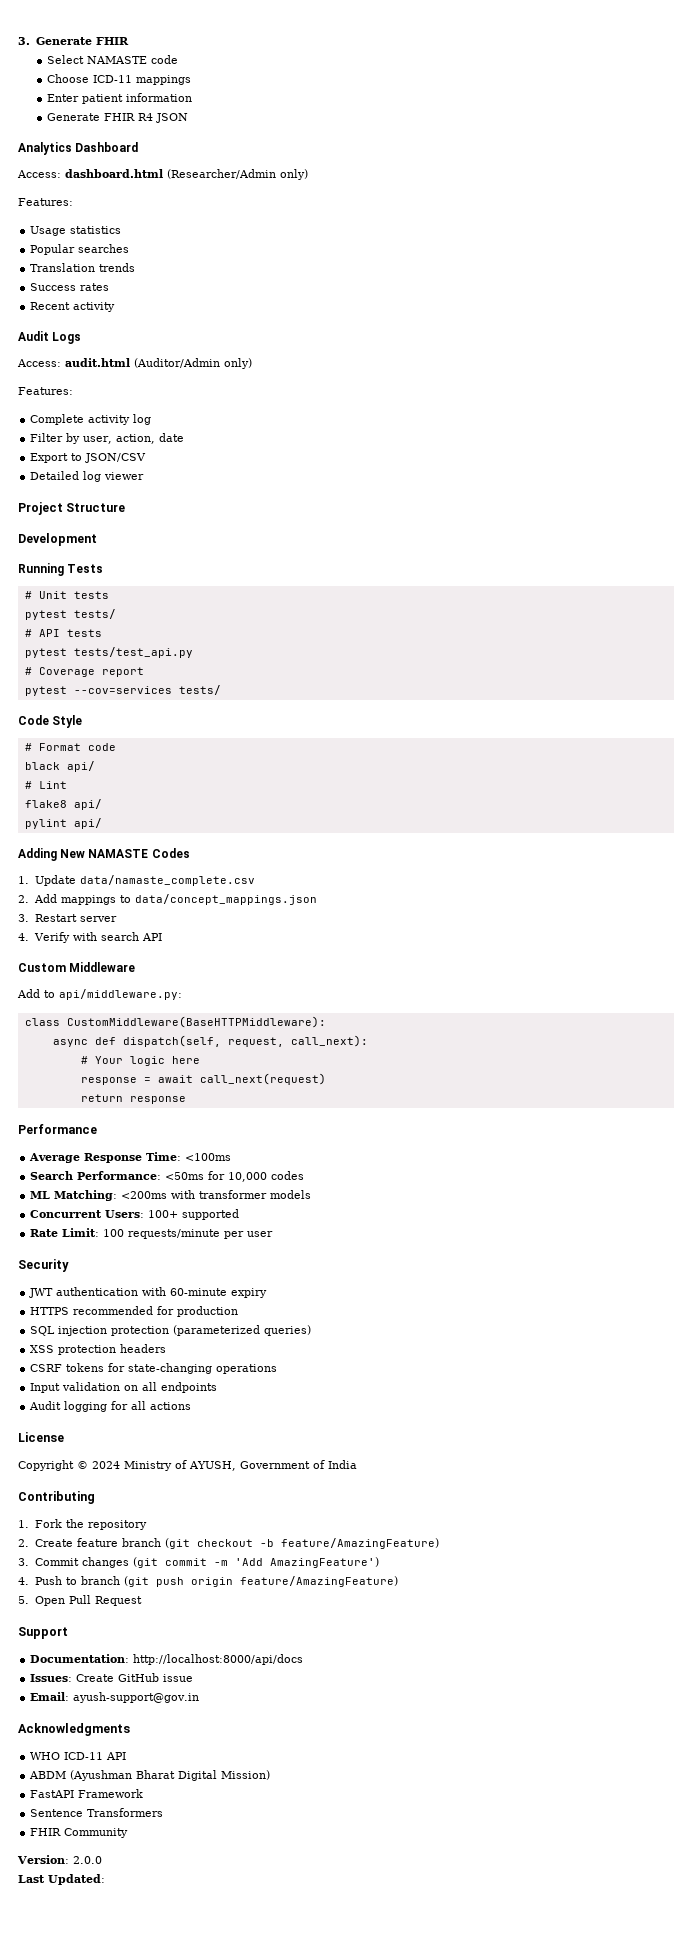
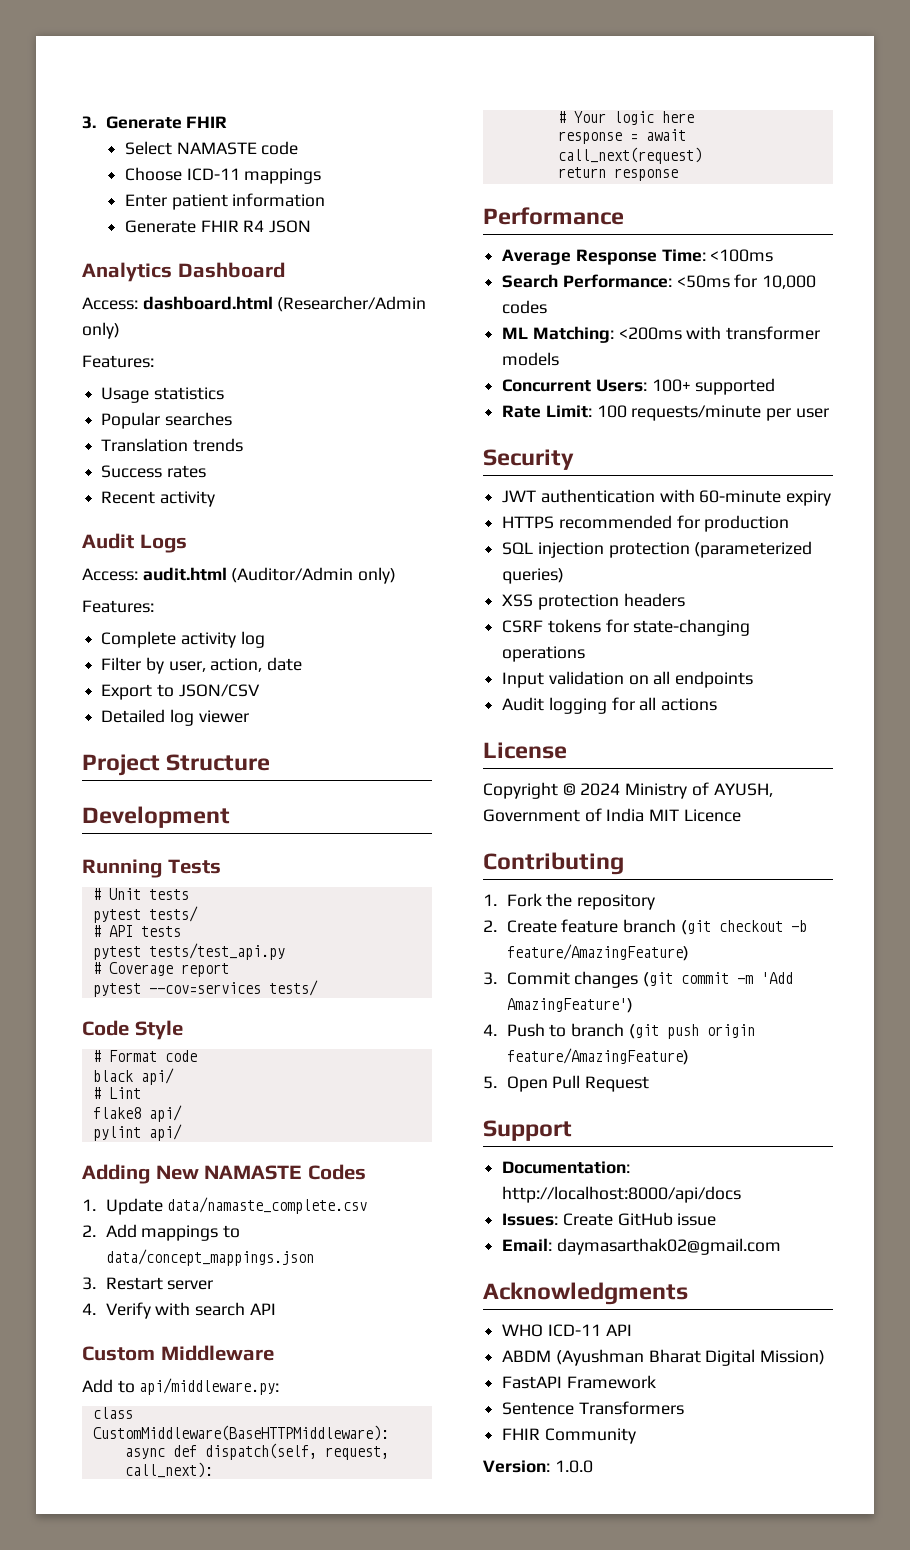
- Copyright © 2024 Ministry of AYUSH, Government of India
+ Copyright © 2024 Ministry of AYUSH, Government of India MIT Licence
- Email: ayush-support@gov.in
+ Email: daymasarthak02@gmail.com
- Version: 2.0.0
- Last Updated:
+ Version: 1.0.0

